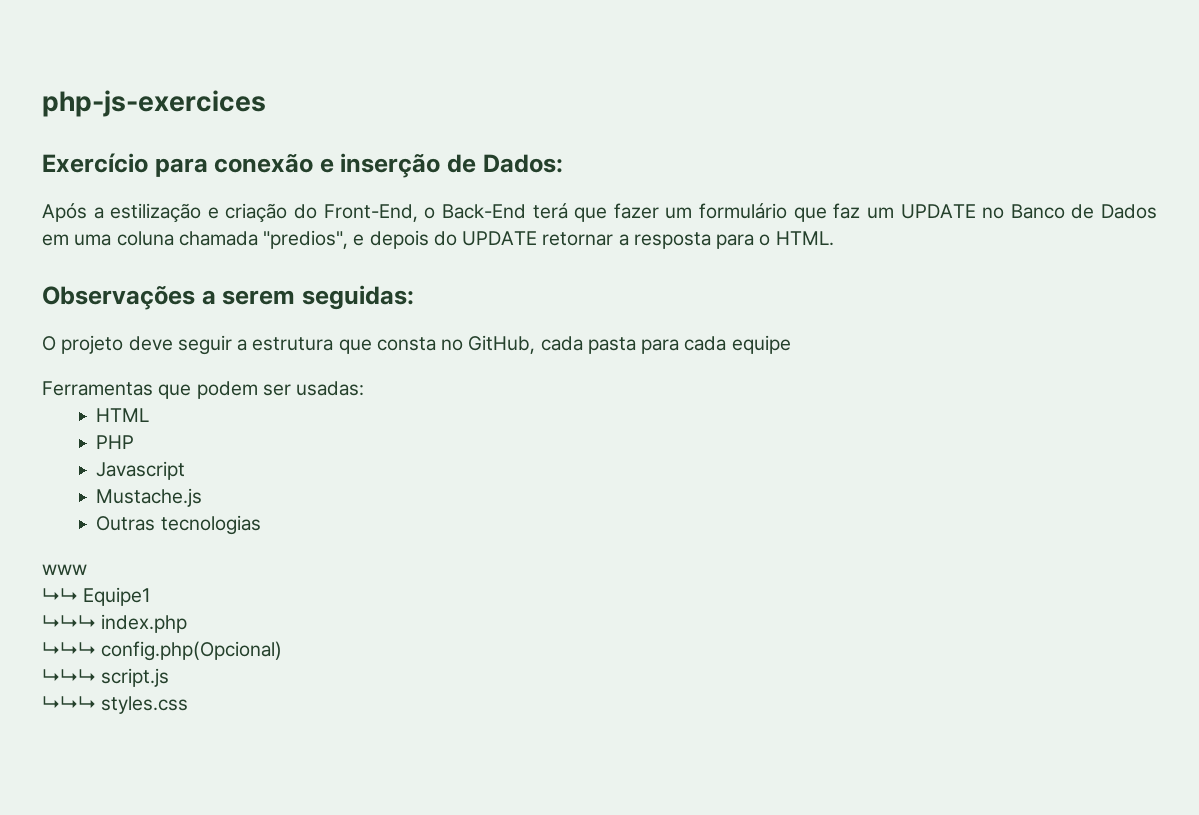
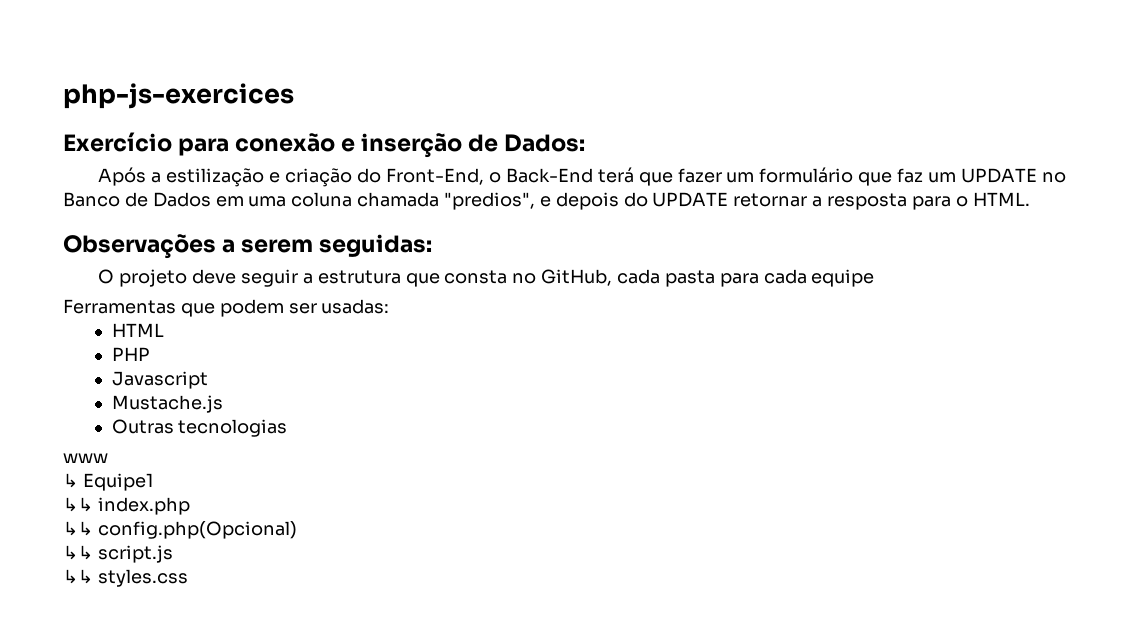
- ↳↳ Equipe1
+ ↳ Equipe1
- ↳↳↳ index.php
+ ↳↳ index.php
- ↳↳↳ config.php(Opcional)
+ ↳↳ config.php(Opcional)
- ↳↳↳ script.js
+ ↳↳ script.js
- ↳↳↳ styles.css
+ ↳↳ styles.css

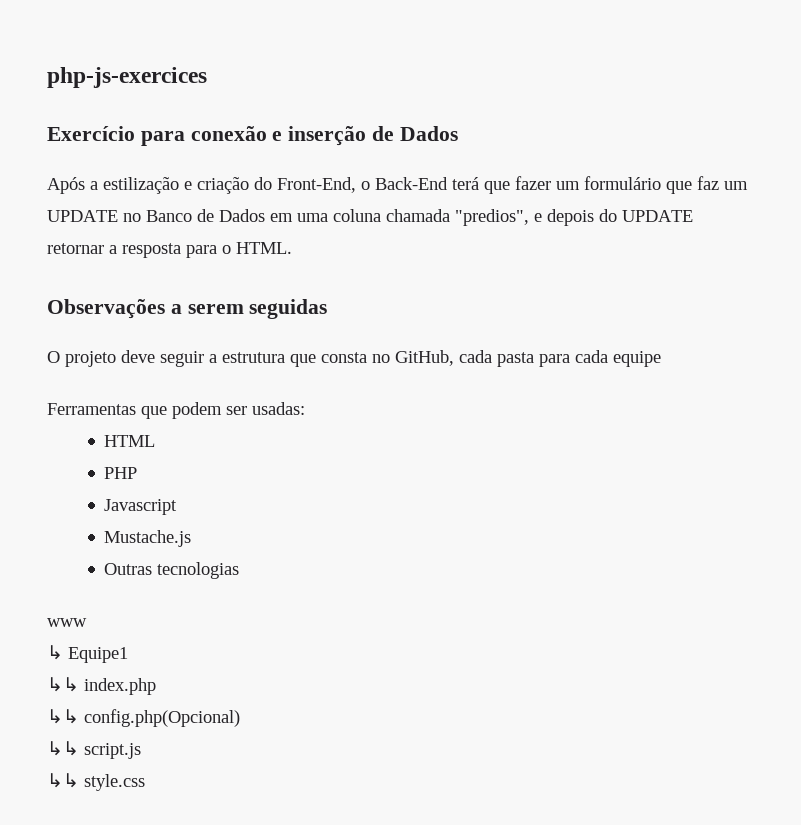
- Exercício para conexão e inserção de Dados:
+ Exercício para conexão e inserção de Dados
- Observações a serem seguidas:
+ Observações a serem seguidas
- ↳↳ styles.css
+ ↳↳ style.css

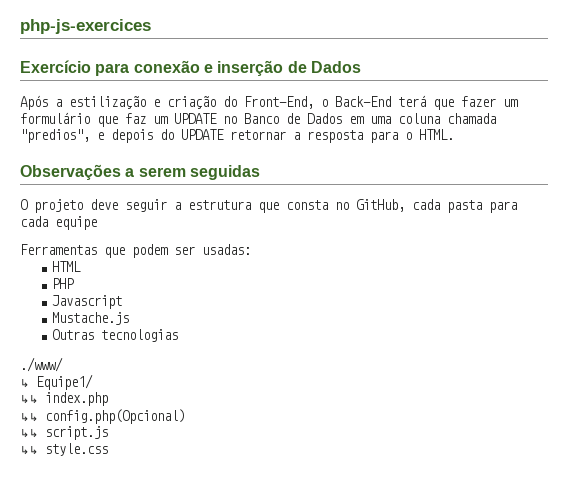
- www
+ ./www/
- ↳ Equipe1
+ ↳ Equipe1/

